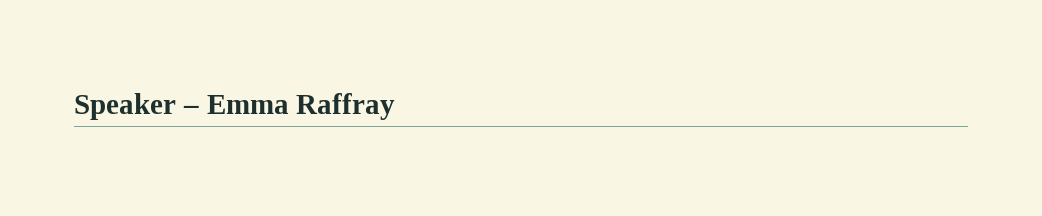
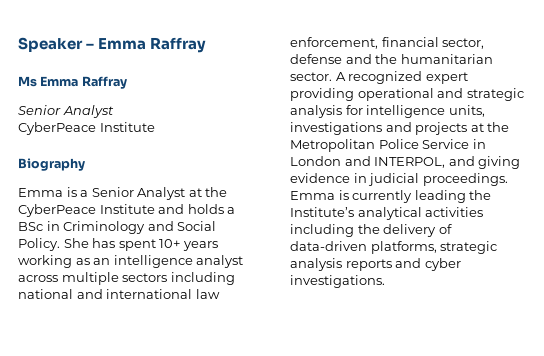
+ Ms Emma Raffray
+ Senior Analyst
+ CyberPeace Institute
+ Biography
+ Emma is a Senior Analyst at the CyberPeace Institute and holds a BSc in Criminology and Social Policy. She has spent 10+ years working as an intelligence analyst across multiple sectors including national and international law enforcement, financial sector, defense and the humanitarian sector. A recognized expert providing operational and strategic analysis for intelligence units, investigations and projects at the Metropolitan Police Service in London and INTERPOL, and giving evidence in judicial proceedings. Emma is currently leading the Institute’s analytical activities including the delivery of data-driven platforms, strategic analysis reports and cyber investigations.

